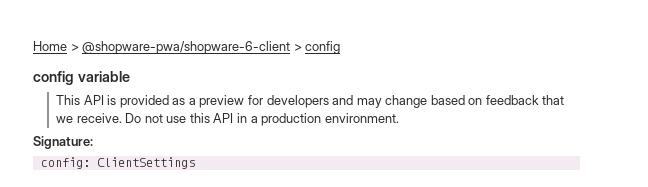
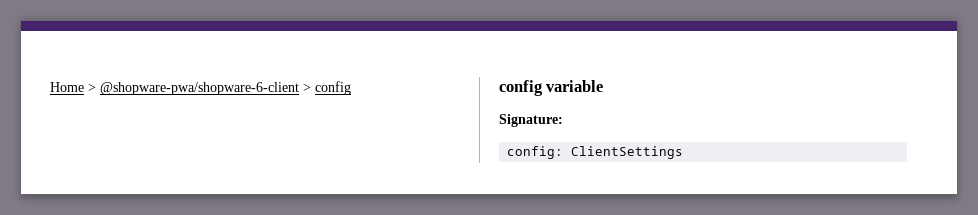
- This API is provided as a preview for developers and may change based on feedback that we receive. Do not use this API in a production environment.

